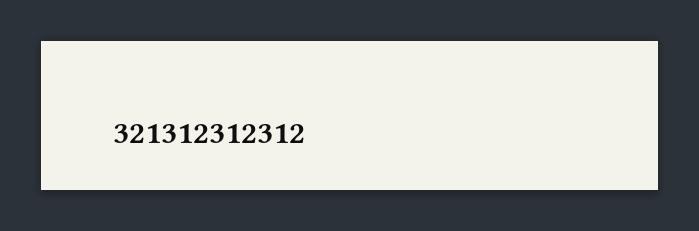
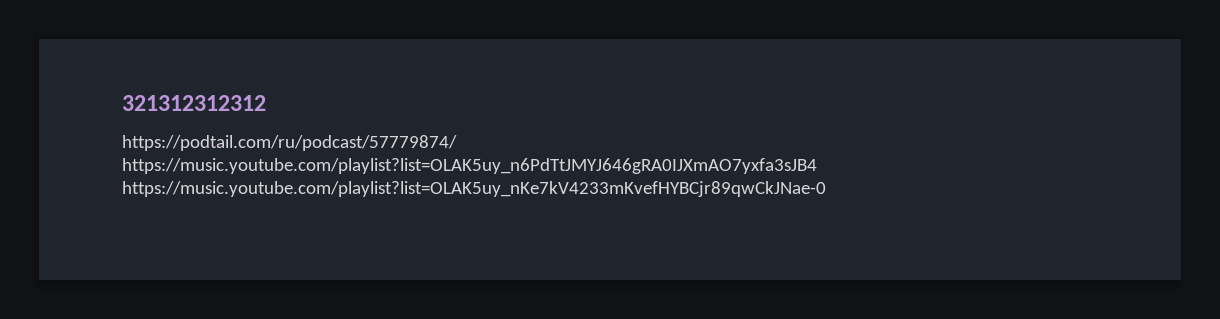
+ https://podtail.com/ru/podcast/57779874/ https://music.youtube.com/playlist?list=OLAK5uy_n6PdTtJMYJ646gRA0IJXmAO7yxfa3sJB4 https://music.youtube.com/playlist?list=OLAK5uy_nKe7kV4233mKvefHYBCjr89qwCkJNae-0

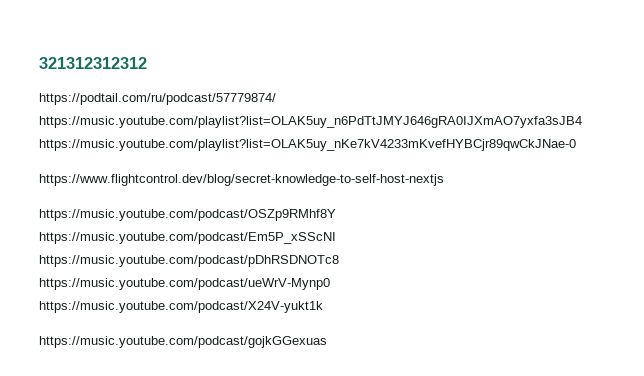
+ https://www.flightcontrol.dev/blog/secret-knowledge-to-self-host-nextjs
+ https://music.youtube.com/podcast/OSZp9RMhf8Y https://music.youtube.com/podcast/Em5P_xSScNI https://music.youtube.com/podcast/pDhRSDNOTc8 https://music.youtube.com/podcast/ueWrV-Mynp0 https://music.youtube.com/podcast/X24V-yukt1k
+ https://music.youtube.com/podcast/gojkGGexuas

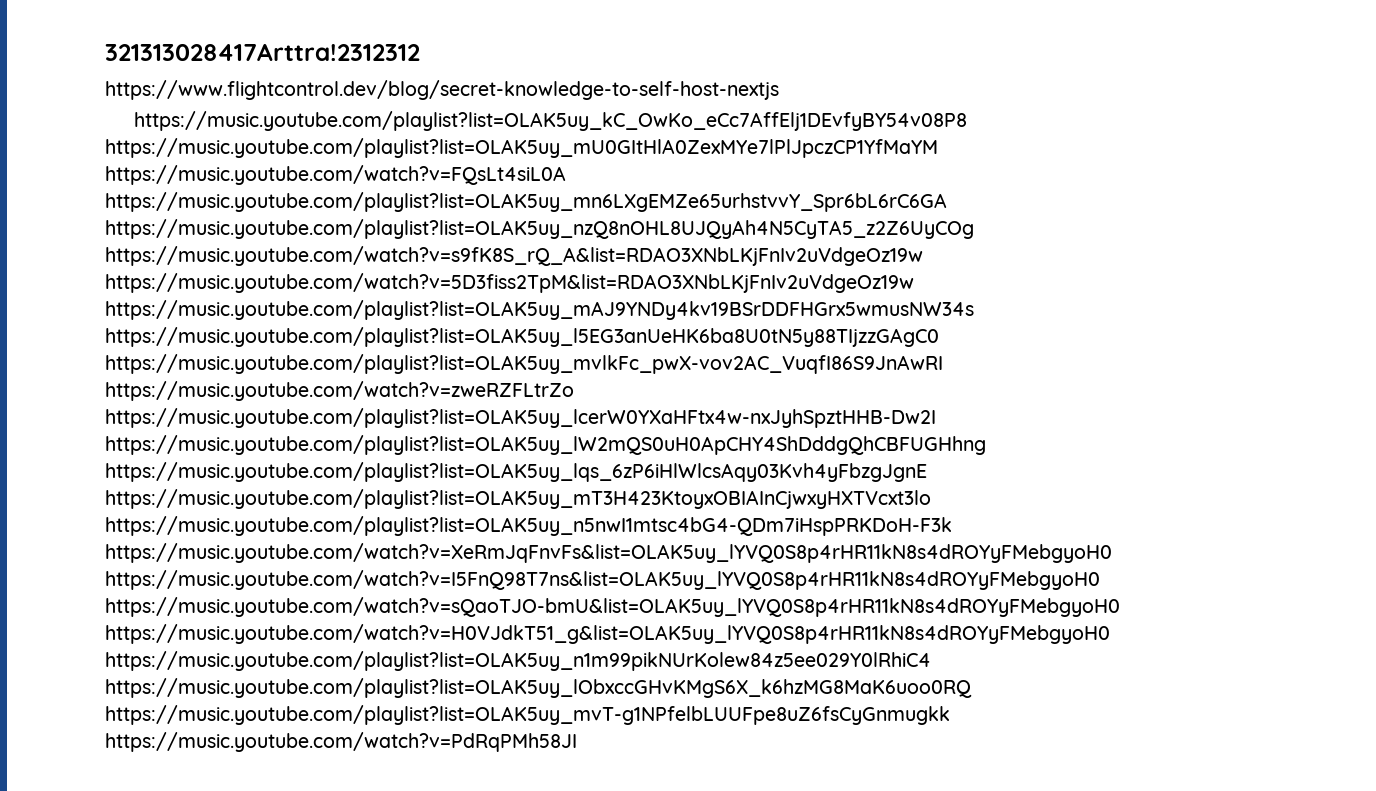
- 321312312312
- https://podtail.com/ru/podcast/57779874/ https://music.youtube.com/playlist?list=OLAK5uy_n6PdTtJMYJ646gRA0IJXmAO7yxfa3sJB4 https://music.youtube.com/playlist?list=OLAK5uy_nKe7kV4233mKvefHYBCjr89qwCkJNae-0
+ 321313028417Arttra!2312312
  https://www.flightcontrol.dev/blog/secret-knowledge-to-self-host-nextjs
- https://music.youtube.com/podcast/OSZp9RMhf8Y https://music.youtube.com/podcast/Em5P_xSScNI https://music.youtube.com/podcast/pDhRSDNOTc8 https://music.youtube.com/podcast/ueWrV-Mynp0 https://music.youtube.com/podcast/X24V-yukt1k
- https://music.youtube.com/podcast/gojkGGexuas
+ https://music.youtube.com/playlist?list=OLAK5uy_kC_OwKo_eCc7AffElj1DEvfyBY54v08P8 https://music.youtube.com/playlist?list=OLAK5uy_mU0GItHlA0ZexMYe7lPlJpczCP1YfMaYM https://music.youtube.com/watch?v=FQsLt4siL0A https://music.youtube.com/playlist?list=OLAK5uy_mn6LXgEMZe65urhstvvY_Spr6bL6rC6GA https://music.youtube.com/playlist?list=OLAK5uy_nzQ8nOHL8UJQyAh4N5CyTA5_z2Z6UyCOg https://music.youtube.com/watch?v=s9fK8S_rQ_A&list=RDAO3XNbLKjFnIv2uVdgeOz19w https://music.youtube.com/watch?v=5D3fiss2TpM&list=RDAO3XNbLKjFnIv2uVdgeOz19w https://music.youtube.com/playlist?list=OLAK5uy_mAJ9YNDy4kv19BSrDDFHGrx5wmusNW34s https://music.youtube.com/playlist?list=OLAK5uy_l5EG3anUeHK6ba8U0tN5y88TIjzzGAgC0 https://music.youtube.com/playlist?list=OLAK5uy_mvlkFc_pwX-vov2AC_VuqfI86S9JnAwRI https://music.youtube.com/watch?v=zweRZFLtrZo https://music.youtube.com/playlist?list=OLAK5uy_lcerW0YXaHFtx4w-nxJyhSpztHHB-Dw2I https://music.youtube.com/playlist?list=OLAK5uy_lW2mQS0uH0ApCHY4ShDddgQhCBFUGHhng https://music.youtube.com/playlist?list=OLAK5uy_lqs_6zP6iHlWlcsAqy03Kvh4yFbzgJgnE https://music.youtube.com/playlist?list=OLAK5uy_mT3H423KtoyxOBIAInCjwxyHXTVcxt3lo https://music.youtube.com/playlist?list=OLAK5uy_n5nwI1mtsc4bG4-QDm7iHspPRKDoH-F3k https://music.youtube.com/watch?v=XeRmJqFnvFs&list=OLAK5uy_lYVQ0S8p4rHR11kN8s4dROYyFMebgyoH0 https://music.youtube.com/watch?v=I5FnQ98T7ns&list=OLAK5uy_lYVQ0S8p4rHR11kN8s4dROYyFMebgyoH0 https://music.youtube.com/watch?v=sQaoTJO-bmU&list=OLAK5uy_lYVQ0S8p4rHR11kN8s4dROYyFMebgyoH0 https://music.youtube.com/watch?v=H0VJdkT51_g&list=OLAK5uy_lYVQ0S8p4rHR11kN8s4dROYyFMebgyoH0 https://music.youtube.com/playlist?list=OLAK5uy_n1m99pikNUrKolew84z5ee029Y0lRhiC4 https://music.youtube.com/playlist?list=OLAK5uy_lObxccGHvKMgS6X_k6hzMG8MaK6uoo0RQ https://music.youtube.com/playlist?list=OLAK5uy_mvT-g1NPfelbLUUFpe8uZ6fsCyGnmugkk https://music.youtube.com/watch?v=PdRqPMh58JI

